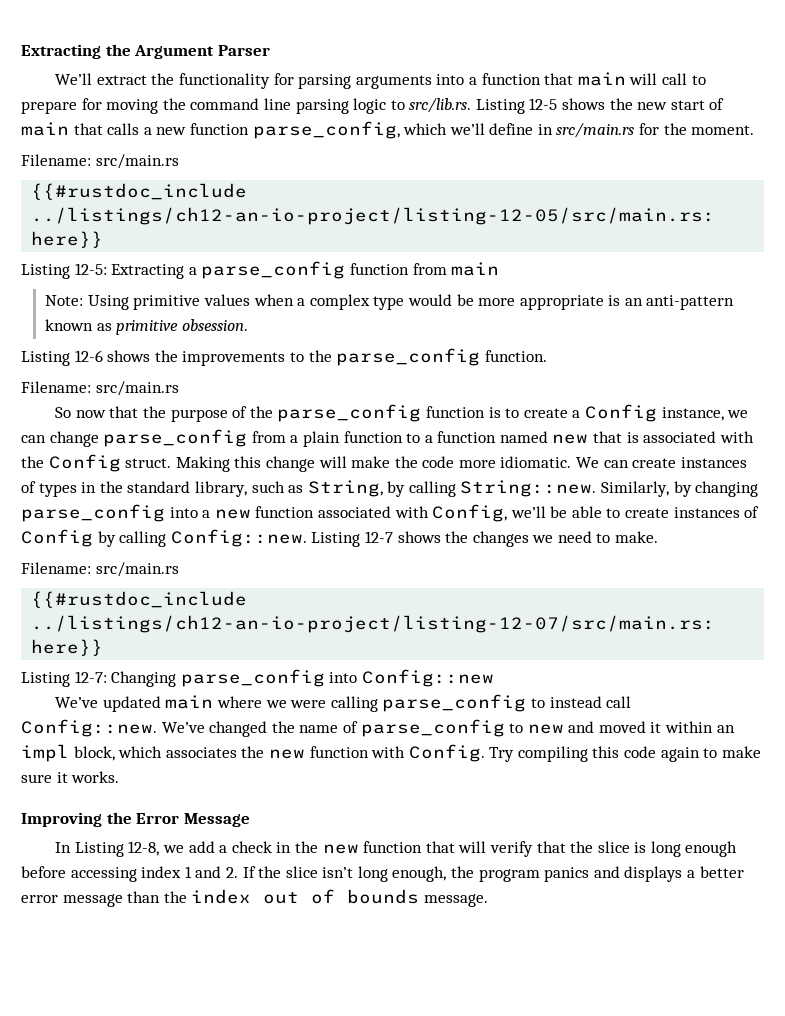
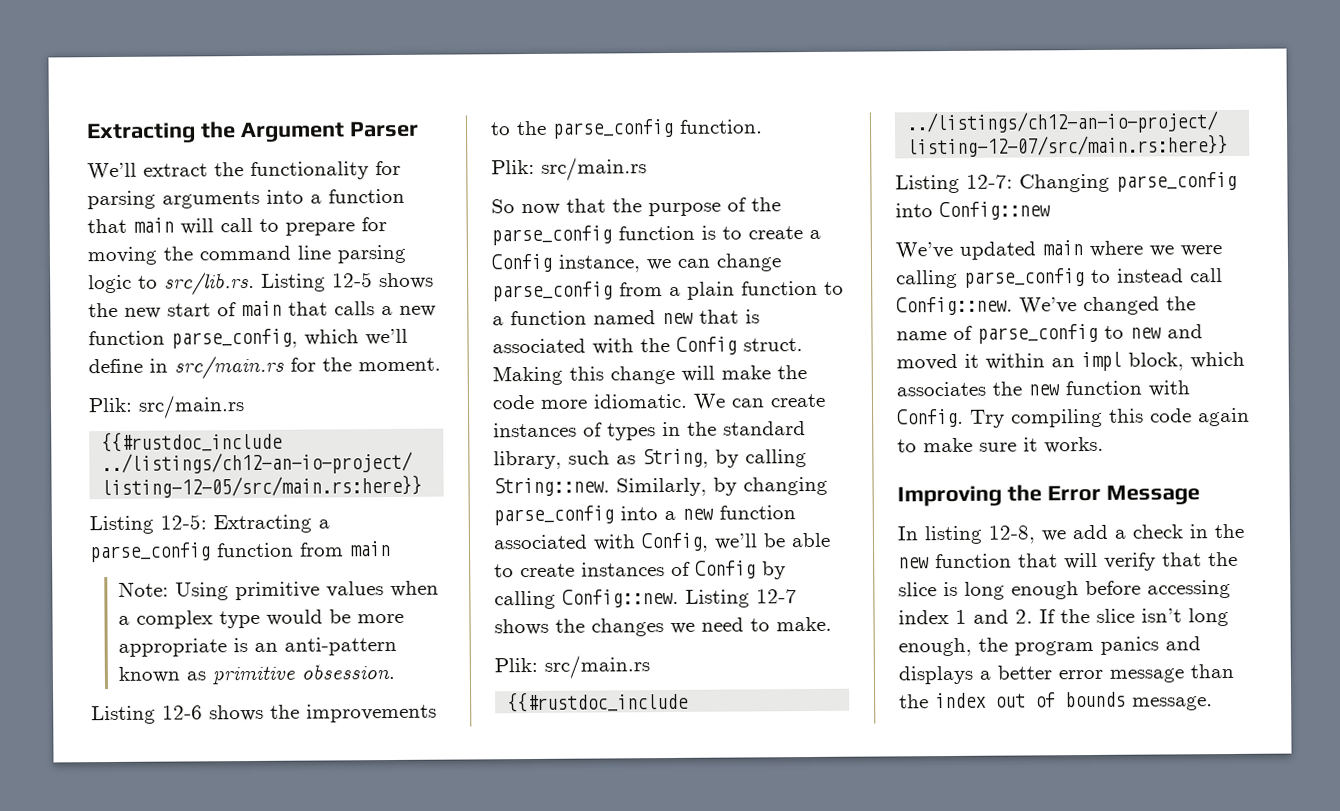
  We’ll extract the functionality for parsing arguments into a function that main will call to prepare for moving the command line parsing logic to src/lib.rs. Listing 12-5 shows the new start of main that calls a new function parse_config, which we’ll define in src/main.rs for the moment.
- Filename: src/main.rs
+ Plik: src/main.rs
  Listing 12-6 shows the improvements to the parse_config function.
- Filename: src/main.rs
+ Plik: src/main.rs
  Listing 12-7 shows the changes we need to make.
- Filename: src/main.rs
+ Plik: src/main.rs
- In Listing 12-8, we add a check in the new function that will verify that the slice is long enough before accessing index 1 and 2. If the slice isn’t long enough, the program panics and displays a better error message than the index out of bounds message.
+ In listing 12-8, we add a check in the new function that will verify that the slice is long enough before accessing index 1 and 2. If the slice isn’t long enough, the program panics and displays a better error message than the index out of bounds message.

